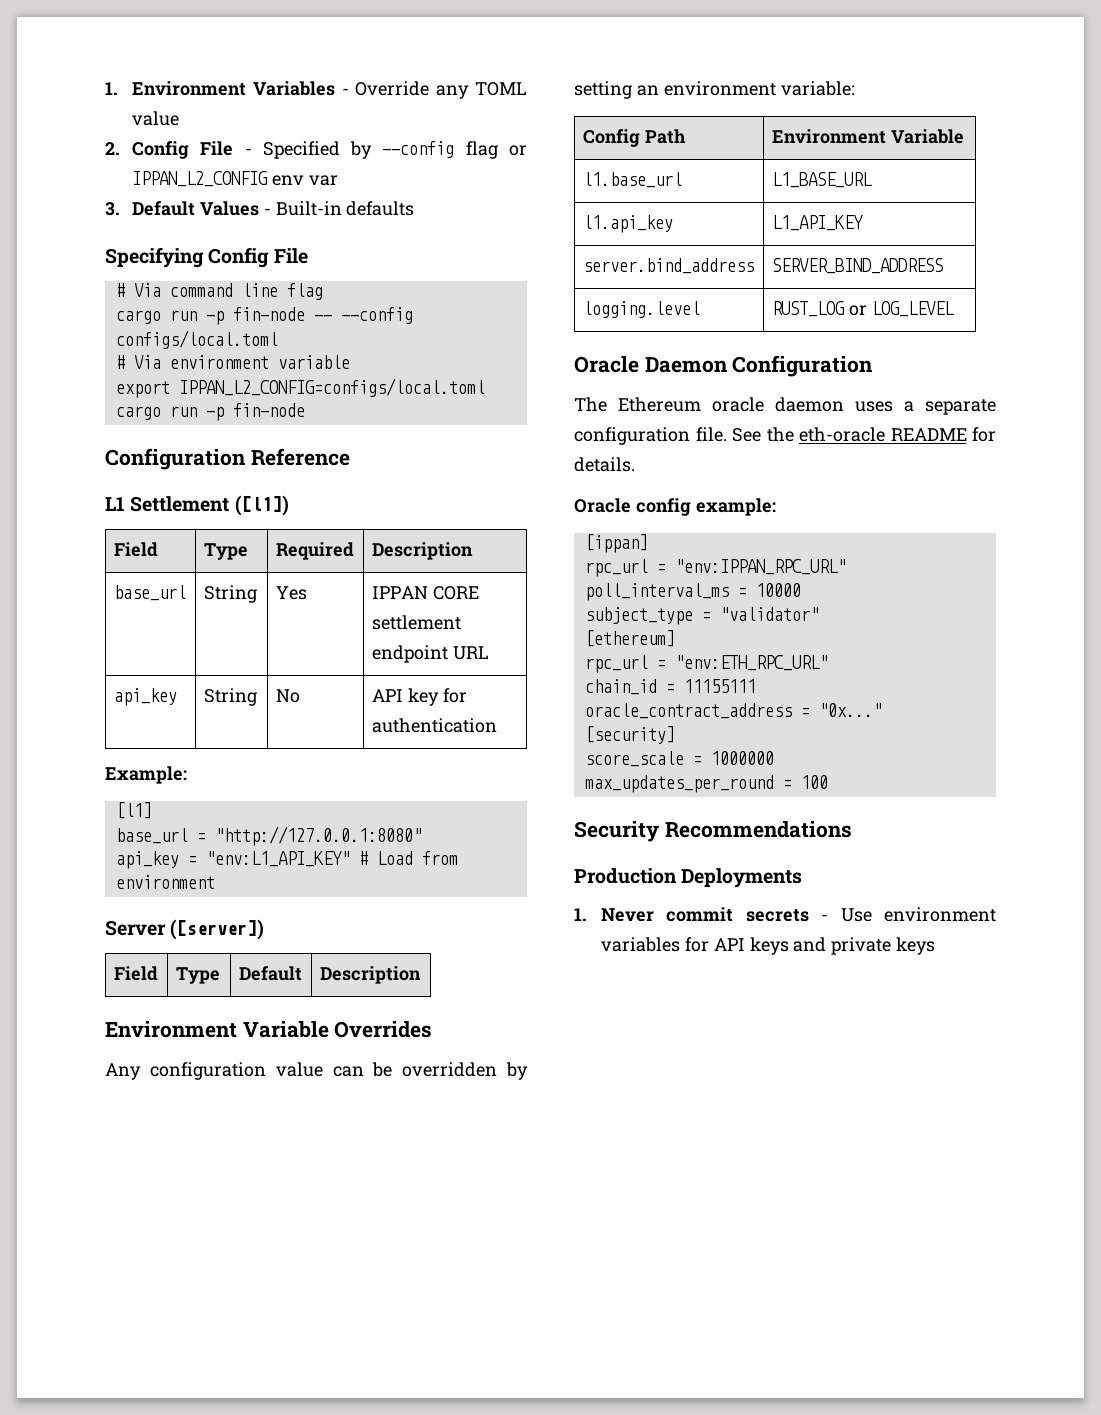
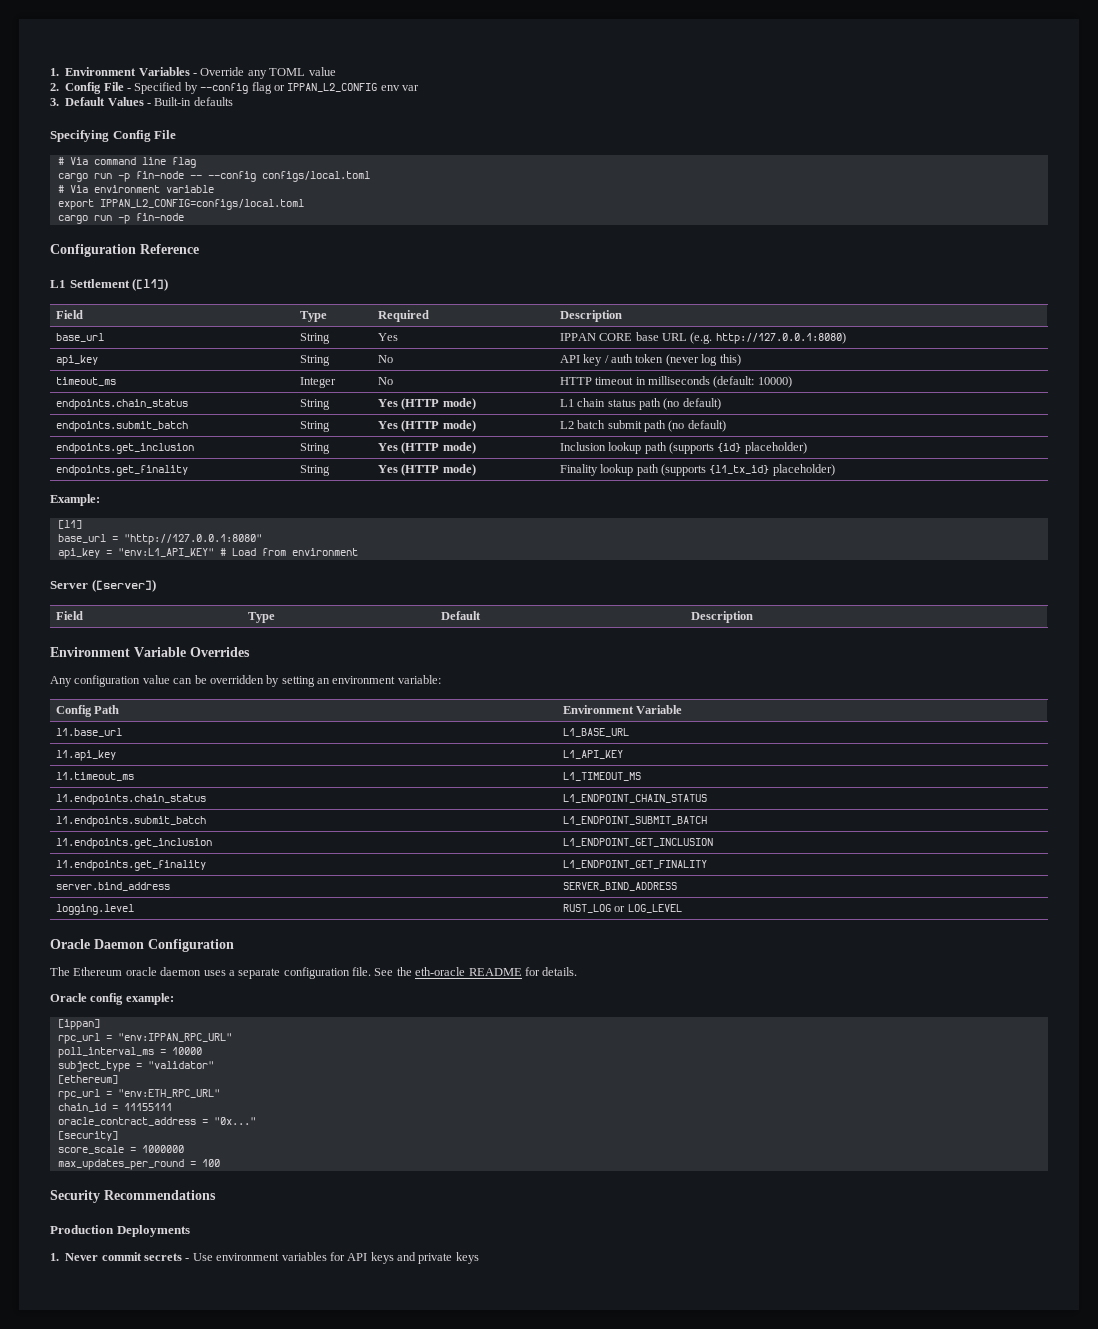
- base_url | String | Yes | IPPAN CORE settlement endpoint URL
+ base_url | String | Yes | IPPAN CORE base URL (e.g. http://127.0.0.1:8080)
- api_key | String | No | API key for authentication
+ api_key | String | No | API key / auth token (never log this)
+ timeout_ms | Integer | No | HTTP timeout in milliseconds (default: 10000)
+ endpoints.chain_status | String | Yes (HTTP mode) | L1 chain status path (no default)
+ endpoints.submit_batch | String | Yes (HTTP mode) | L2 batch submit path (no default)
+ endpoints.get_inclusion | String | Yes (HTTP mode) | Inclusion lookup path (supports {id} placeholder)
+ endpoints.get_finality | String | Yes (HTTP mode) | Finality lookup path (supports {l1_tx_id} placeholder)
+ l1.timeout_ms | L1_TIMEOUT_MS
+ l1.endpoints.chain_status | L1_ENDPOINT_CHAIN_STATUS
+ l1.endpoints.submit_batch | L1_ENDPOINT_SUBMIT_BATCH
+ l1.endpoints.get_inclusion | L1_ENDPOINT_GET_INCLUSION
+ l1.endpoints.get_finality | L1_ENDPOINT_GET_FINALITY

